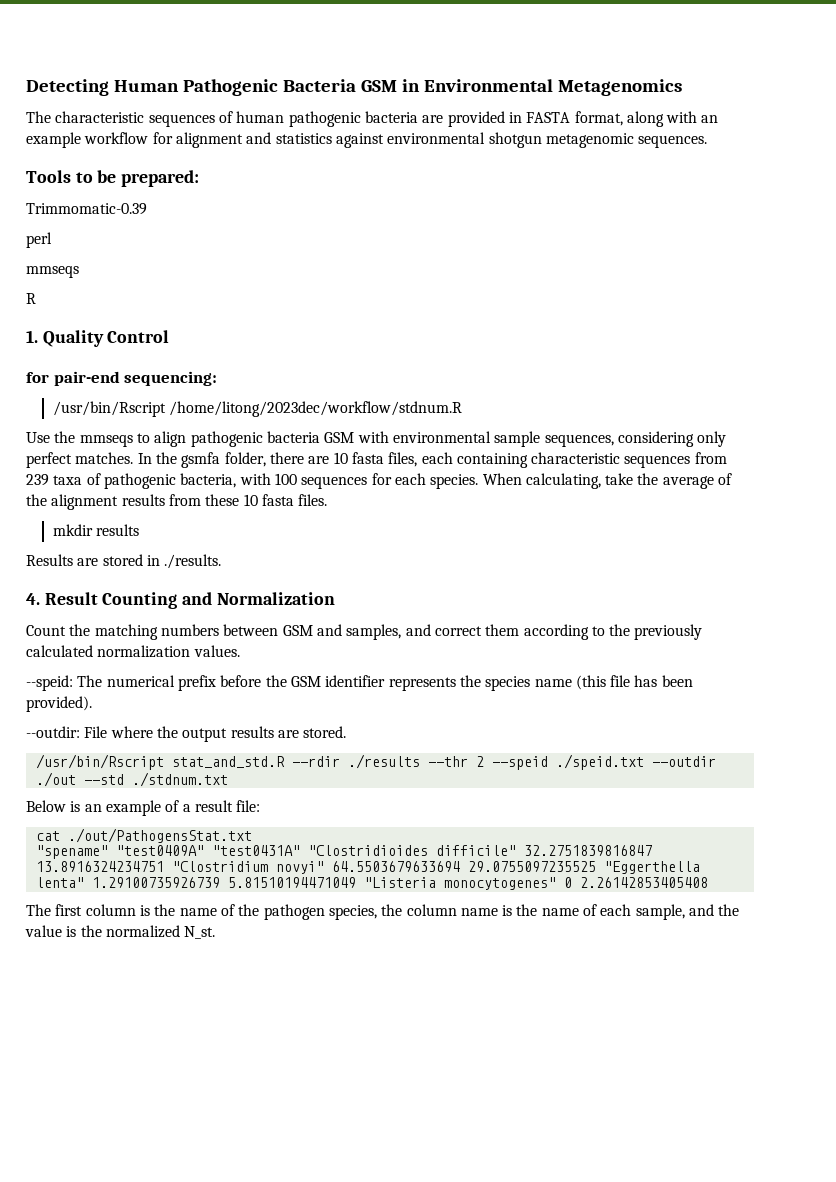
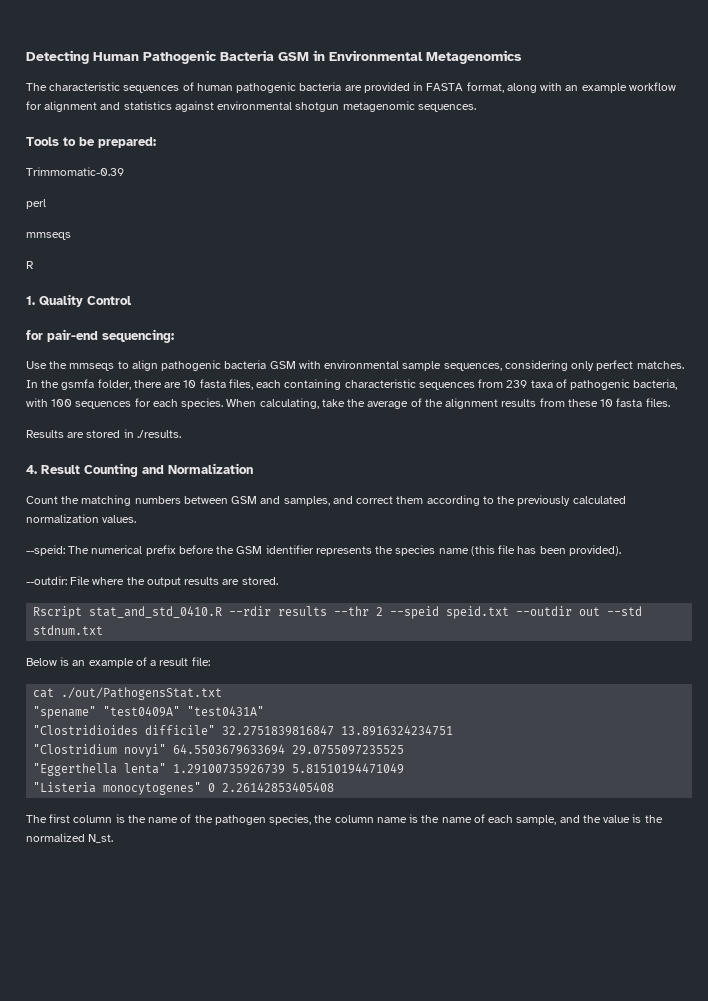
- /usr/bin/Rscript /home/litong/2023dec/workflow/stdnum.R
- mkdir results
- /usr/bin/Rscript stat_and_std.R --rdir ./results --thr 2 --speid ./speid.txt --outdir ./out --std ./stdnum.txt
+ Rscript stat_and_std_0410.R --rdir results --thr 2 --speid speid.txt --outdir out --std stdnum.txt
- "spename" "test0409A" "test0431A" "Clostridioides difficile" 32.2751839816847 13.8916324234751 "Clostridium novyi" 64.5503679633694 29.0755097235525 "Eggerthella lenta" 1.29100735926739 5.81510194471049 "Listeria monocytogenes" 0 2.26142853405408
+ "spename" "test0409A" "test0431A"
+ "Clostridioides difficile" 32.2751839816847 13.8916324234751
+ "Clostridium novyi" 64.5503679633694 29.0755097235525
+ "Eggerthella lenta" 1.29100735926739 5.81510194471049
+ "Listeria monocytogenes" 0 2.26142853405408

